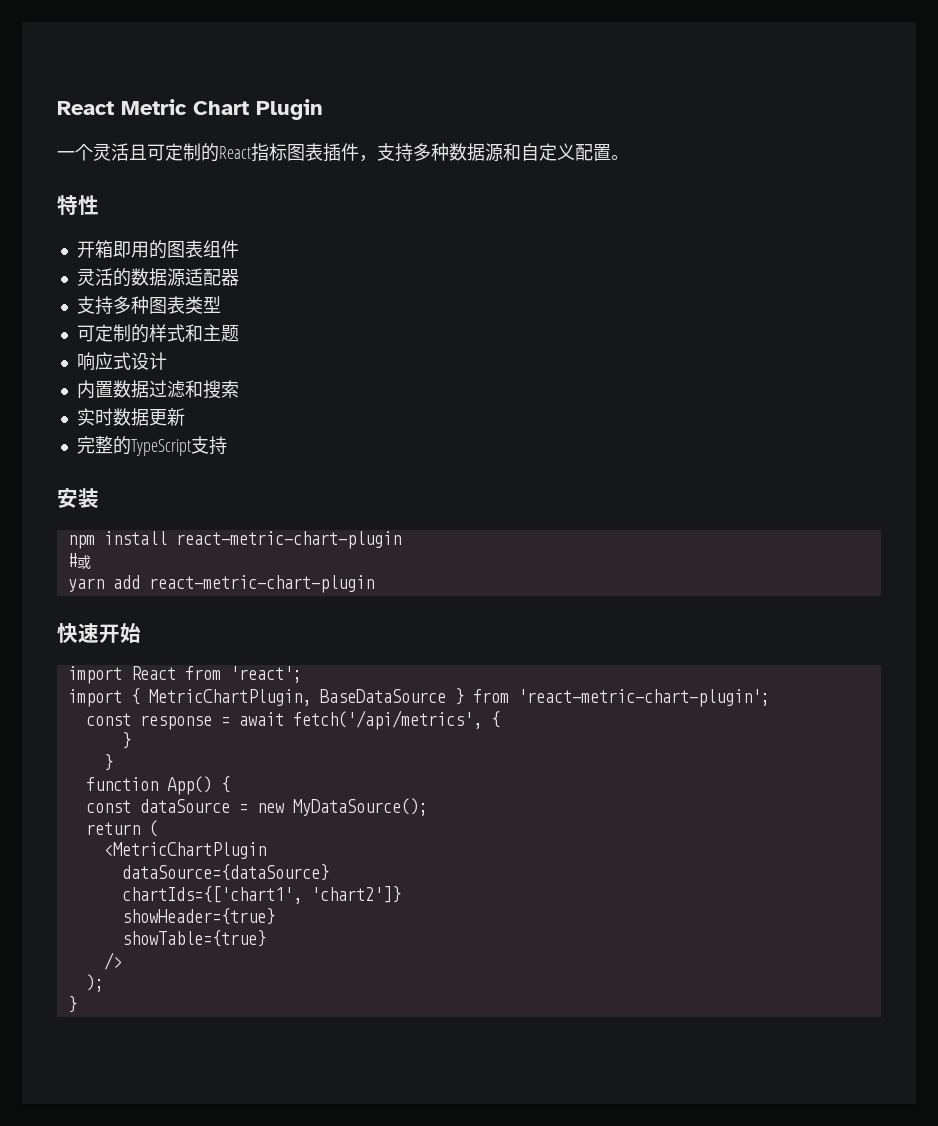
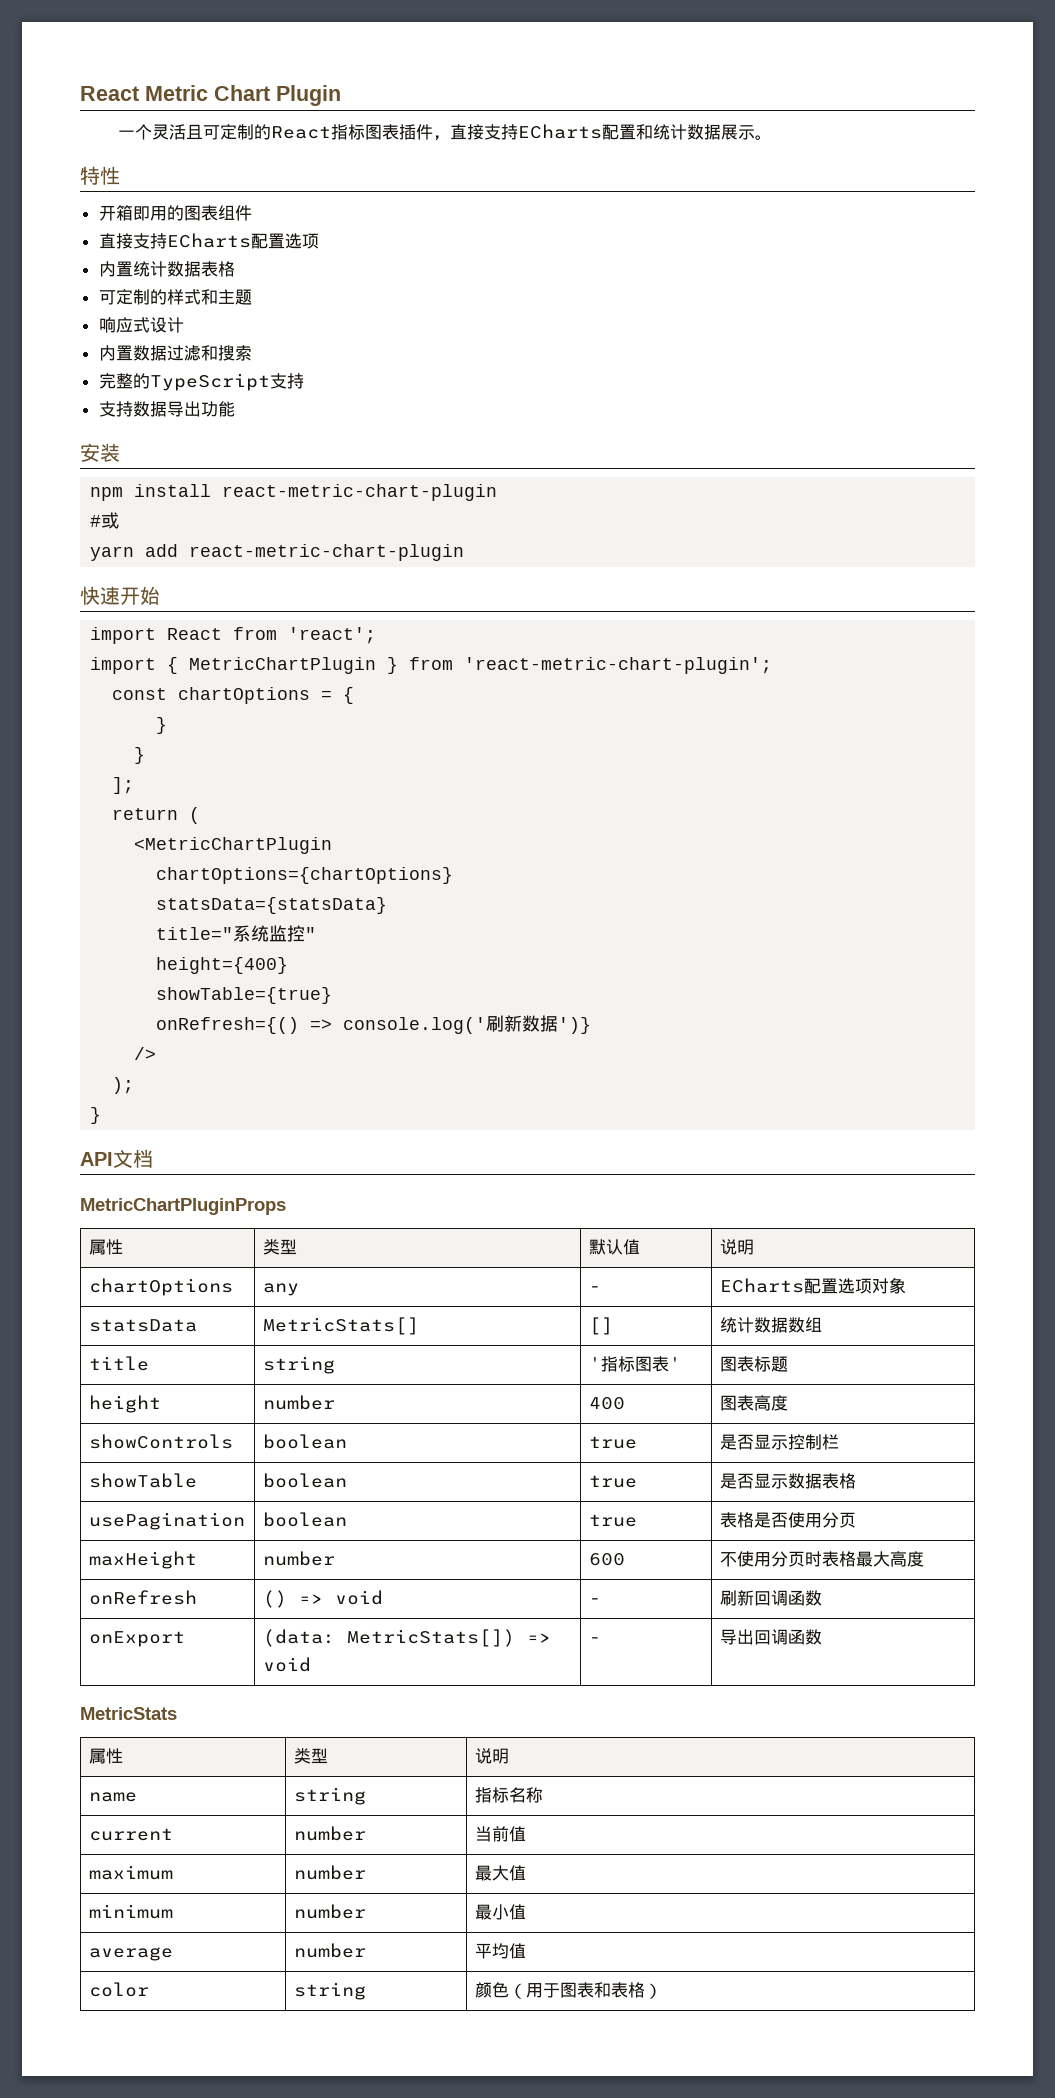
- 一个灵活且可定制的React指标图表插件，支持多种数据源和自定义配置。
+ 一个灵活且可定制的React指标图表插件，直接支持ECharts配置和统计数据展示。
- 灵活的数据源适配器
- 支持多种图表类型
+ 直接支持ECharts配置选项
+ 内置统计数据表格
- 实时数据更新
+ 支持数据导出功能
- import { MetricChartPlugin, BaseDataSource } from 'react-metric-chart-plugin';
+ import { MetricChartPlugin } from 'react-metric-chart-plugin';
- const response = await fetch('/api/metrics', {
+ const chartOptions = {
- function App() {
- const dataSource = new MyDataSource();
+ ];
  return (
  <MetricChartPlugin
- dataSource={dataSource}
- chartIds={['chart1', 'chart2']}
- showHeader={true}
+ chartOptions={chartOptions}
+ statsData={statsData}
+ title="系统监控"
+ height={400}
  showTable={true}
+ onRefresh={() => console.log('刷新数据')}
  />
  );
  }
+ API文档
+ MetricChartPluginProps
+ 属性 | 类型 | 默认值 | 说明
+ chartOptions | any | - | ECharts配置选项对象
+ statsData | MetricStats[] | [] | 统计数据数组
+ title | string | '指标图表' | 图表标题
+ height | number | 400 | 图表高度
+ showControls | boolean | true | 是否显示控制栏
+ showTable | boolean | true | 是否显示数据表格
+ usePagination | boolean | true | 表格是否使用分页
+ maxHeight | number | 600 | 不使用分页时表格最大高度
+ onRefresh | () => void | - | 刷新回调函数
+ onExport | (data: MetricStats[]) => void | - | 导出回调函数
+ MetricStats
+ 属性 | 类型 | 说明
+ name | string | 指标名称
+ current | number | 当前值
+ maximum | number | 最大值
+ minimum | number | 最小值
+ average | number | 平均值
+ color | string | 颜色（用于图表和表格）

